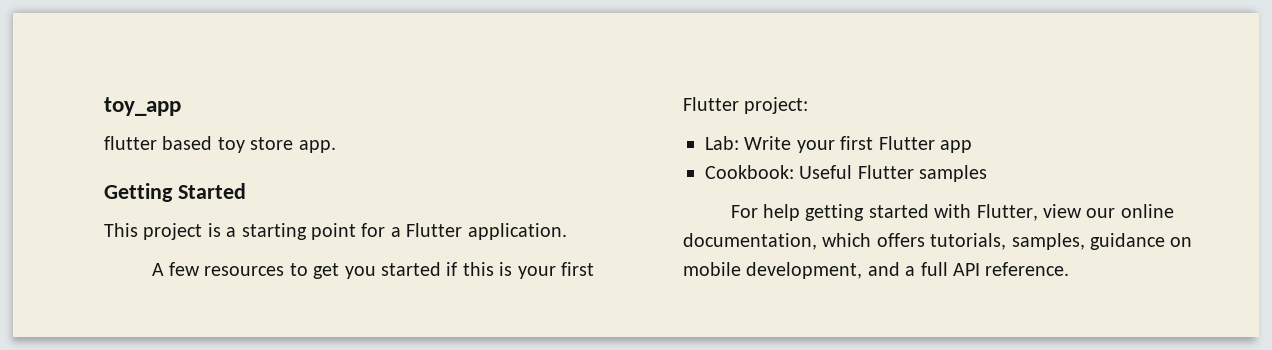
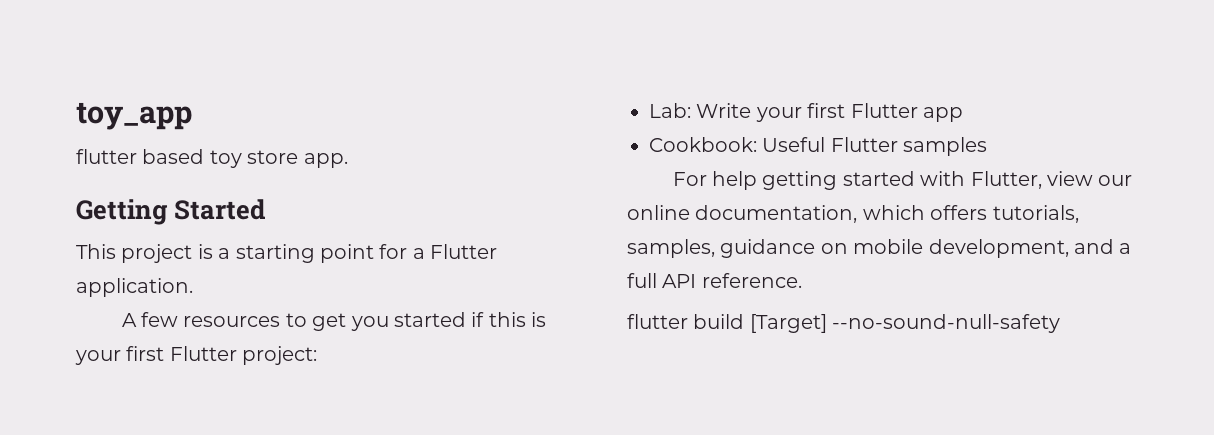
+ flutter build [Target] --no-sound-null-safety

